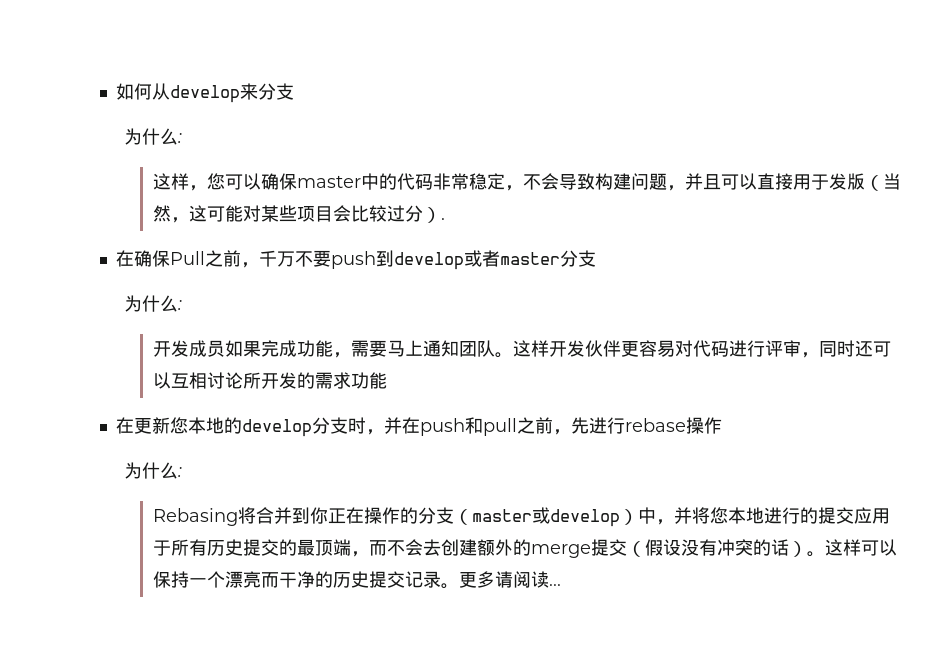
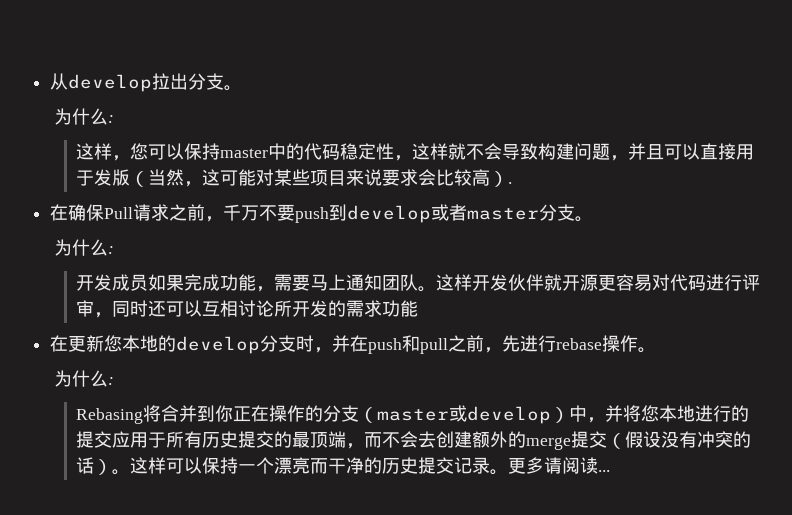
- 如何从develop来分支
+ 从develop拉出分支。
- 这样，您可以确保master中的代码非常稳定，不会导致构建问题，并且可以直接用于发版（当然，这可能对某些项目会比较过分）.
+ 这样，您可以保持master中的代码稳定性，这样就不会导致构建问题，并且可以直接用于发版（当然，这可能对某些项目来说要求会比较高）.
- 在确保Pull之前，千万不要push到develop或者master分支
+ 在确保Pull请求之前，千万不要push到develop或者master分支。
- 这样开发伙伴更容易对代码进行评审，同时还可以互相讨论所开发的需求功能
+ 这样开发伙伴就开源更容易对代码进行评审，同时还可以互相讨论所开发的需求功能
- 在更新您本地的develop分支时，并在push和pull之前，先进行rebase操作
+ 在更新您本地的develop分支时，并在push和pull之前，先进行rebase操作。

